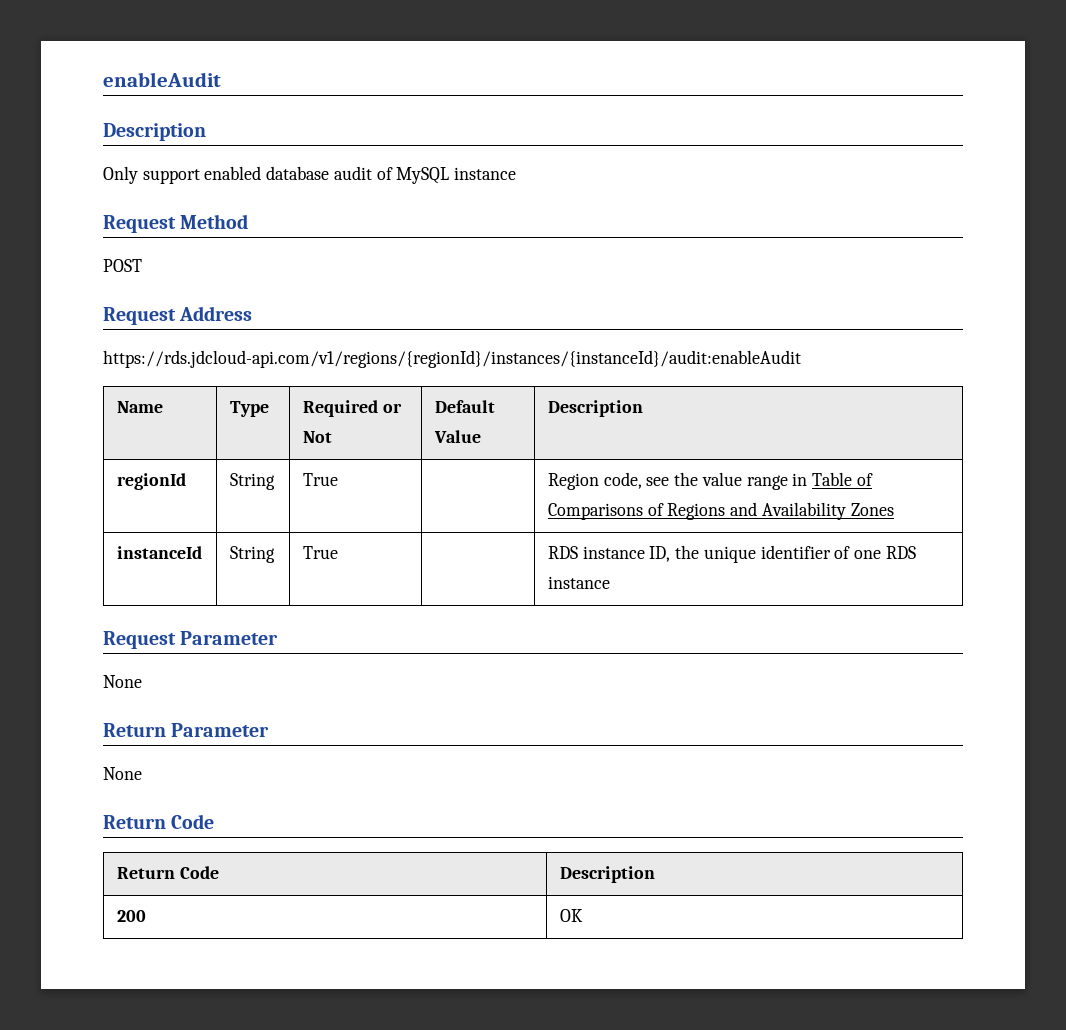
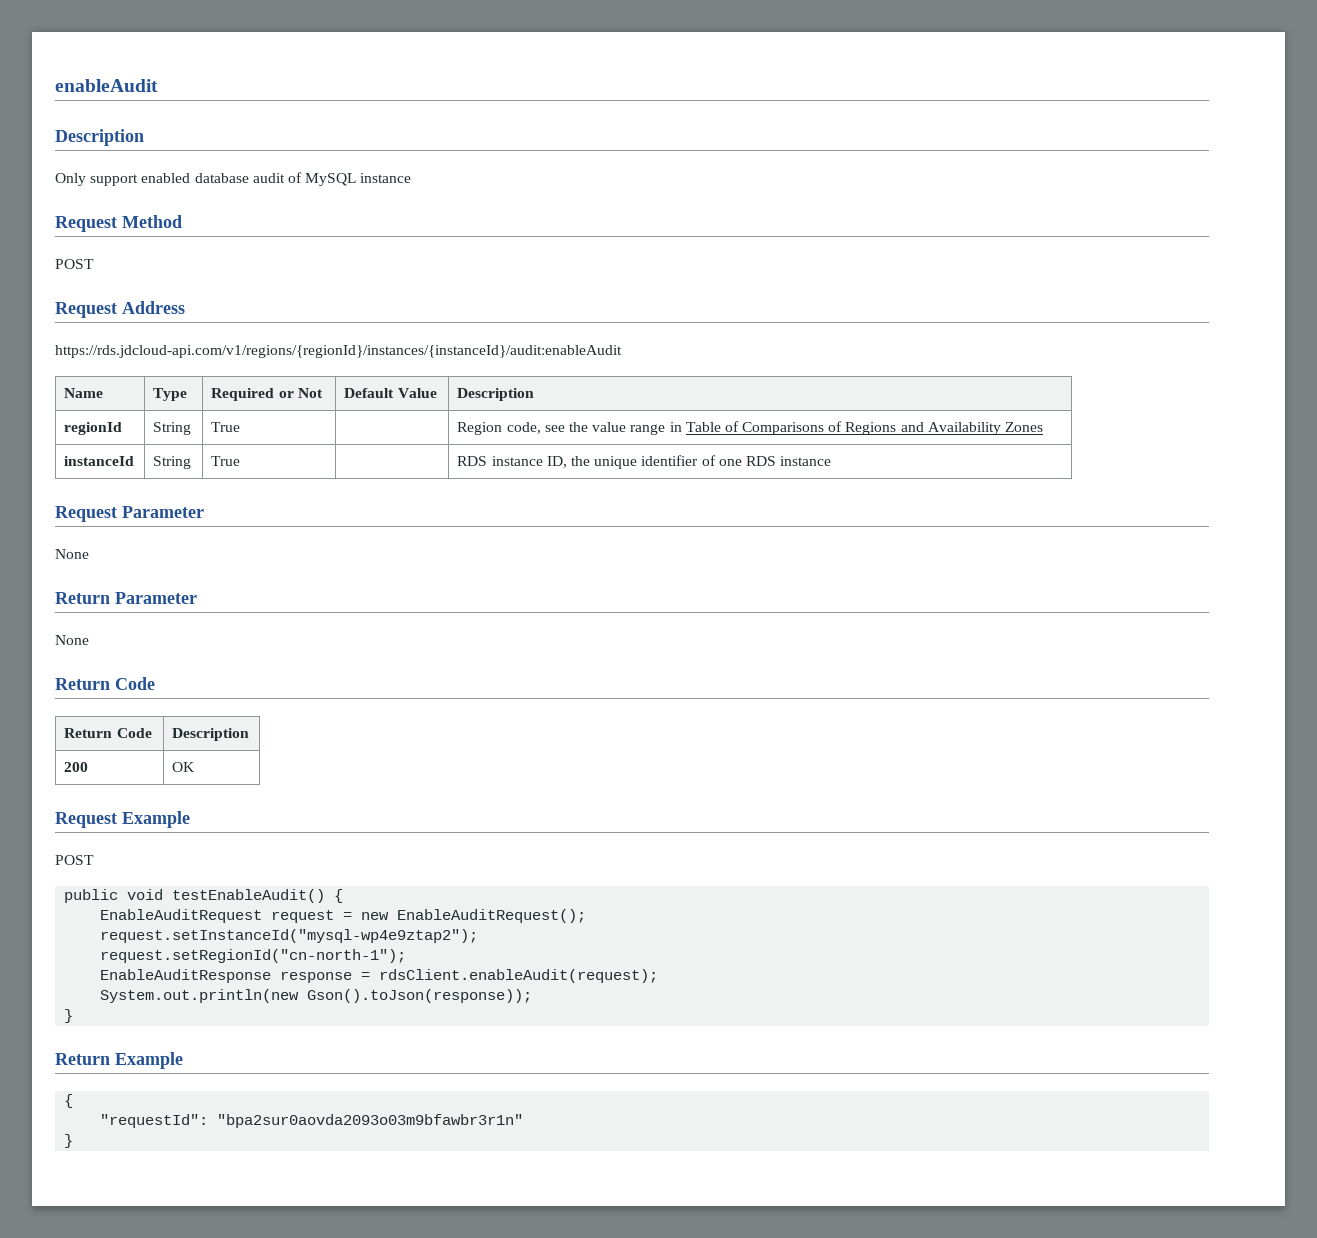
+ Request Example
+ POST
+ public void testEnableAudit() {
+ EnableAuditRequest request = new EnableAuditRequest();
+ request.setInstanceId("mysql-wp4e9ztap2");
+ request.setRegionId("cn-north-1");
+ EnableAuditResponse response = rdsClient.enableAudit(request);
+ System.out.println(new Gson().toJson(response));
+ }
+ Return Example
+ {
+ "requestId": "bpa2sur0aovda2093o03m9bfawbr3r1n"
+ }

